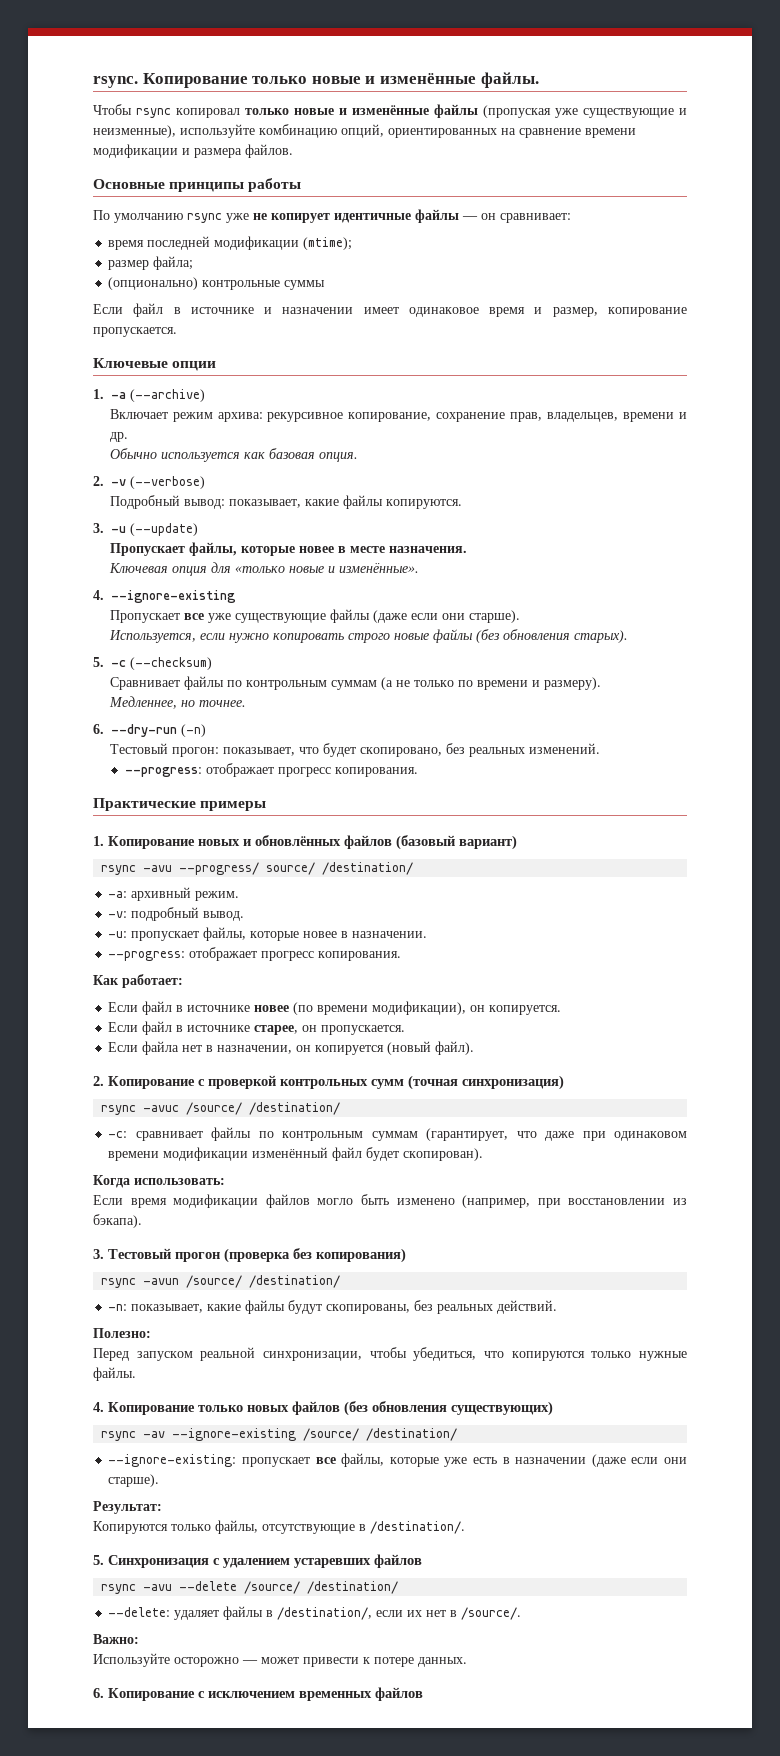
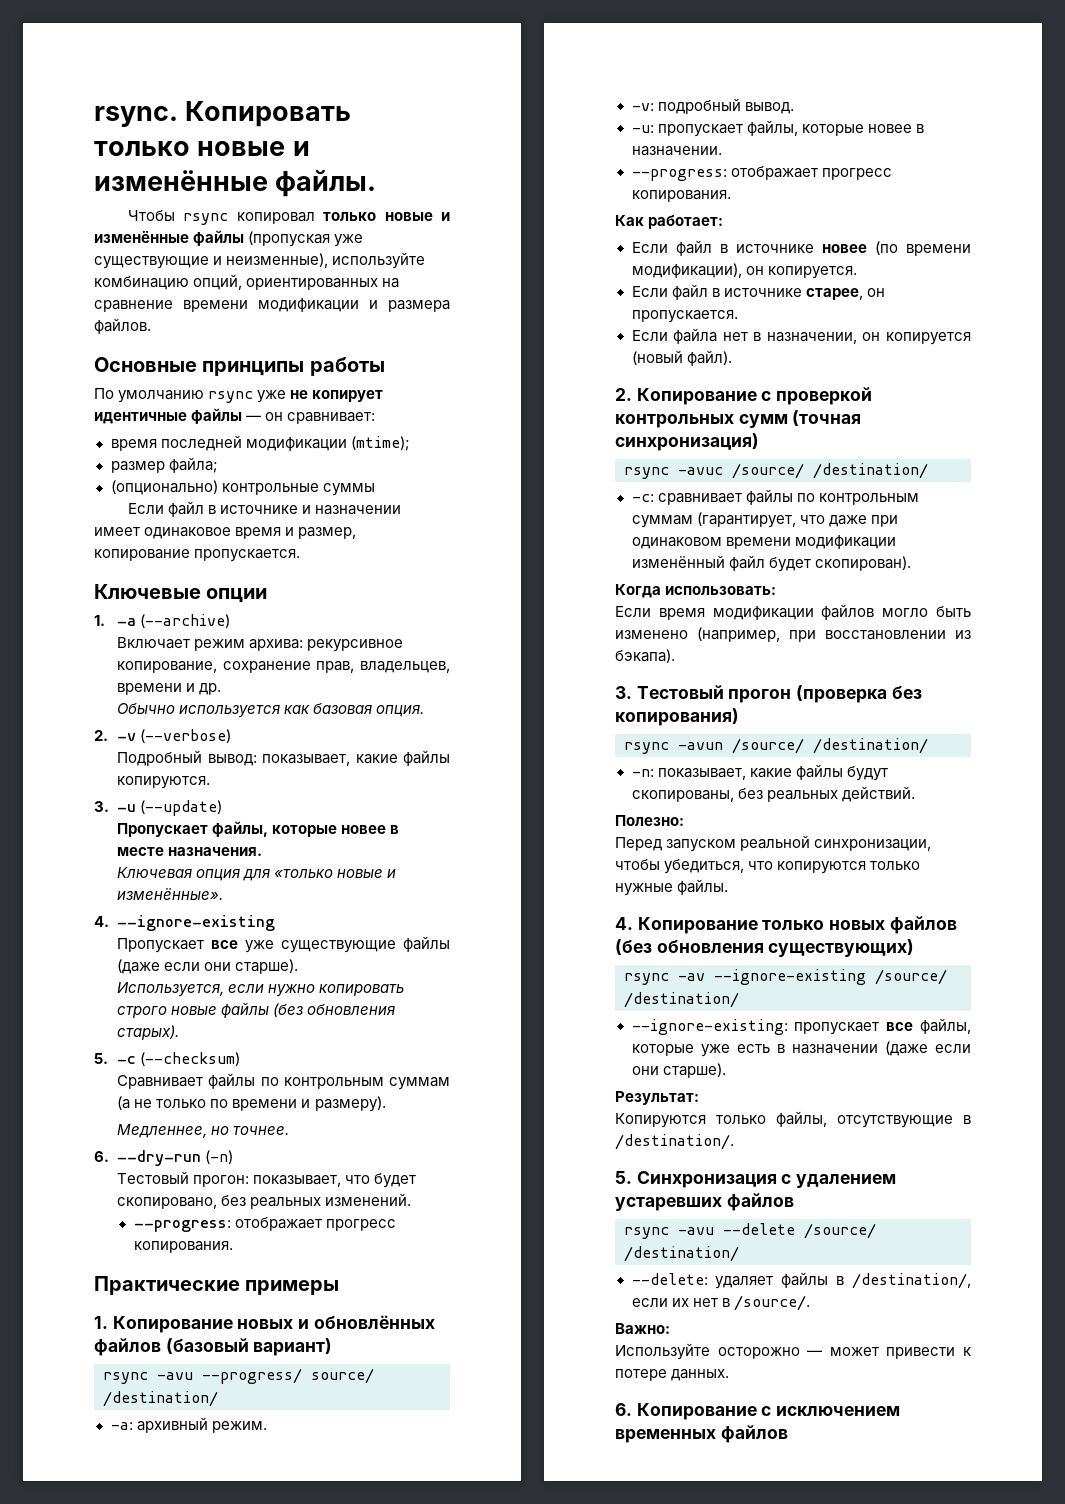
- Копирование только новые и изменённые файлы.
+ Копировать только новые и изменённые файлы.

